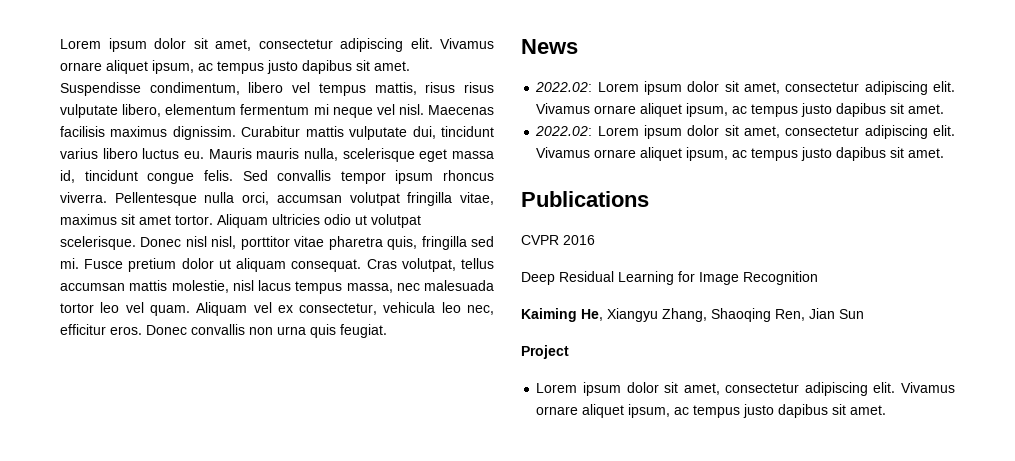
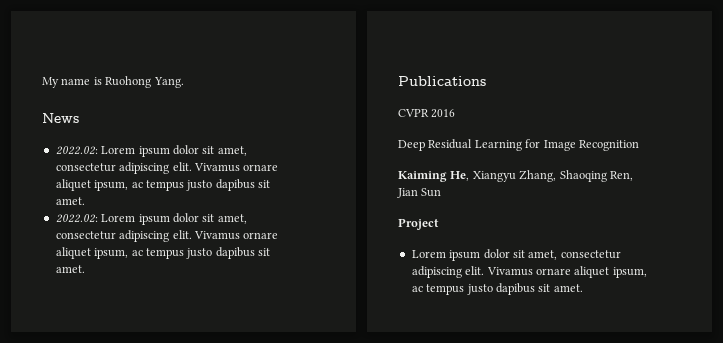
- Lorem ipsum dolor sit amet, consectetur adipiscing elit. Vivamus ornare aliquet ipsum, ac tempus justo dapibus sit amet. Suspendisse condimentum, libero vel tempus mattis, risus risus vulputate libero, elementum fermentum mi neque vel nisl. Maecenas facilisis maximus dignissim. Curabitur mattis vulputate dui, tincidunt varius libero luctus eu. Mauris mauris nulla, scelerisque eget massa id, tincidunt congue felis. Sed convallis tempor ipsum rhoncus viverra. Pellentesque nulla orci, accumsan volutpat fringilla vitae, maximus sit amet tortor. Aliquam ultricies odio ut volutpat scelerisque. Donec nisl nisl, porttitor vitae pharetra quis, fringilla sed mi. Fusce pretium dolor ut aliquam consequat. Cras volutpat, tellus accumsan mattis molestie, nisl lacus tempus massa, nec malesuada tortor leo vel quam. Aliquam vel ex consectetur, vehicula leo nec, efficitur eros. Donec convallis non urna quis feugiat.
+ My name is Ruohong Yang.

